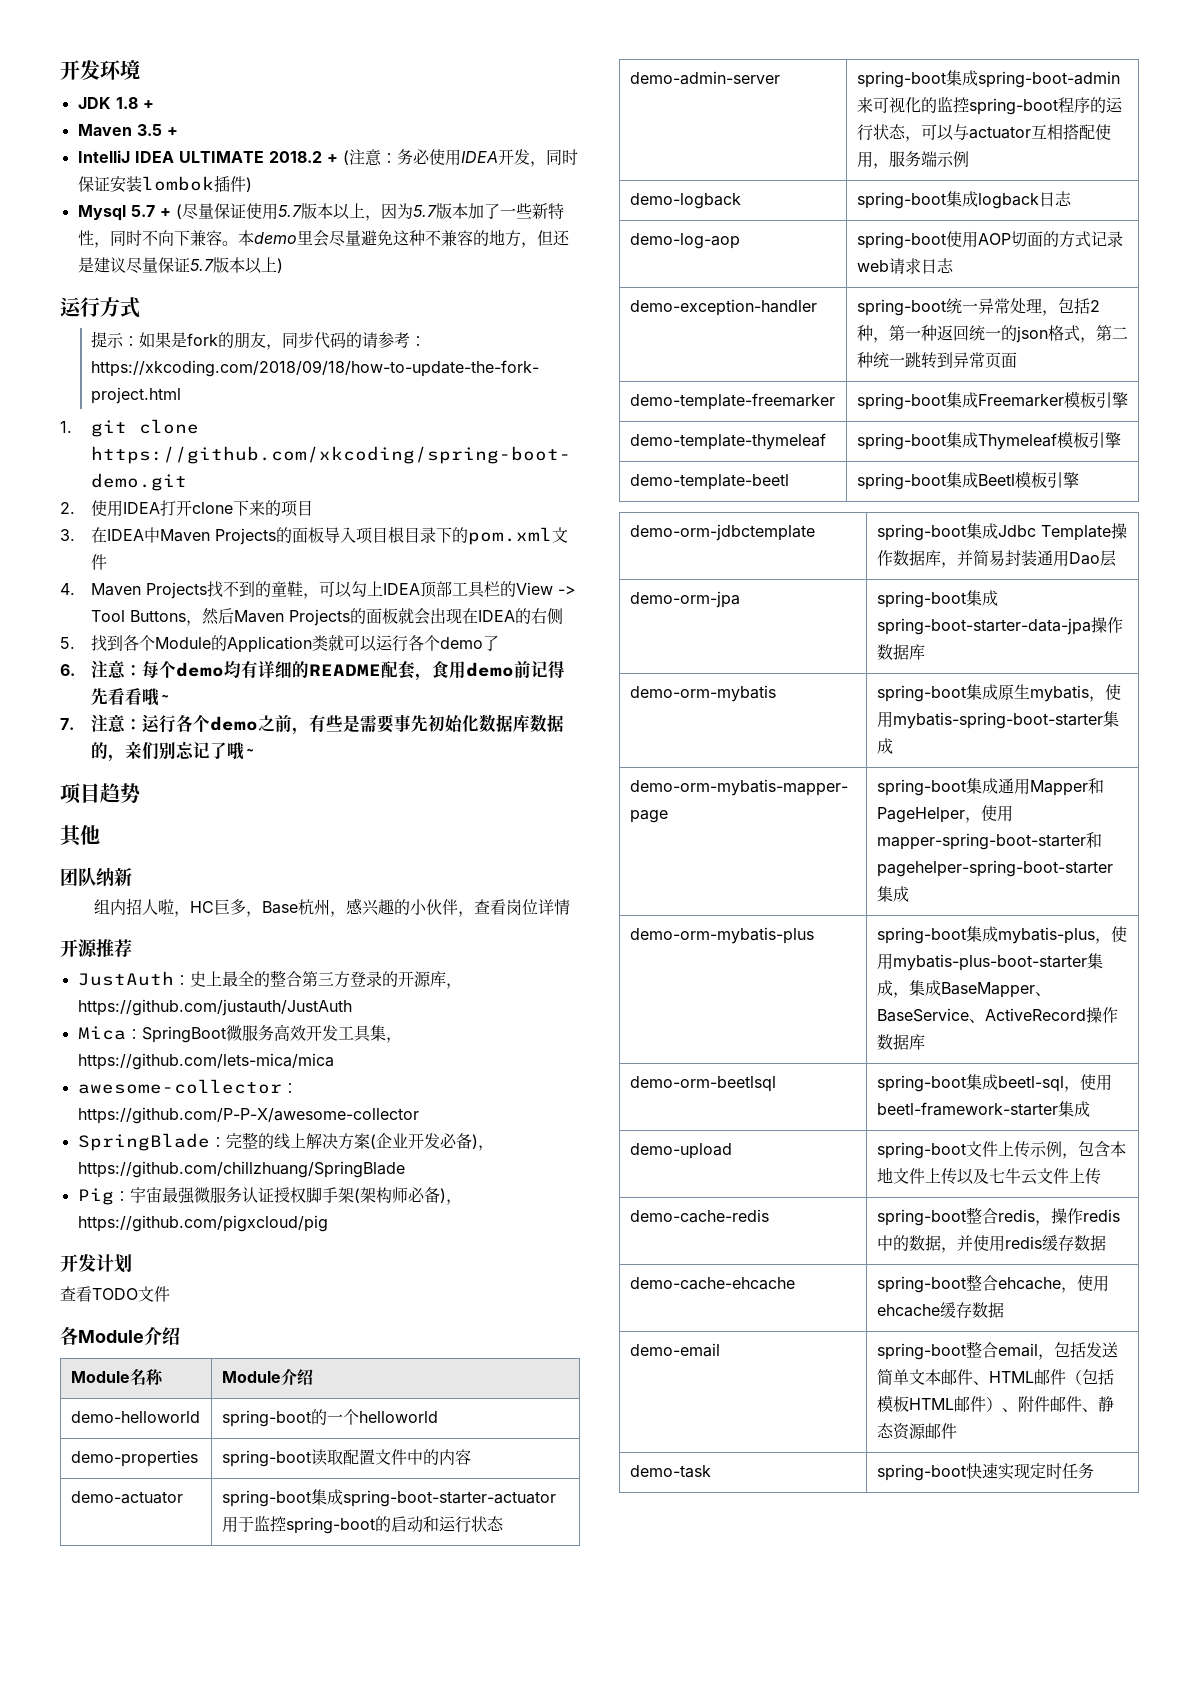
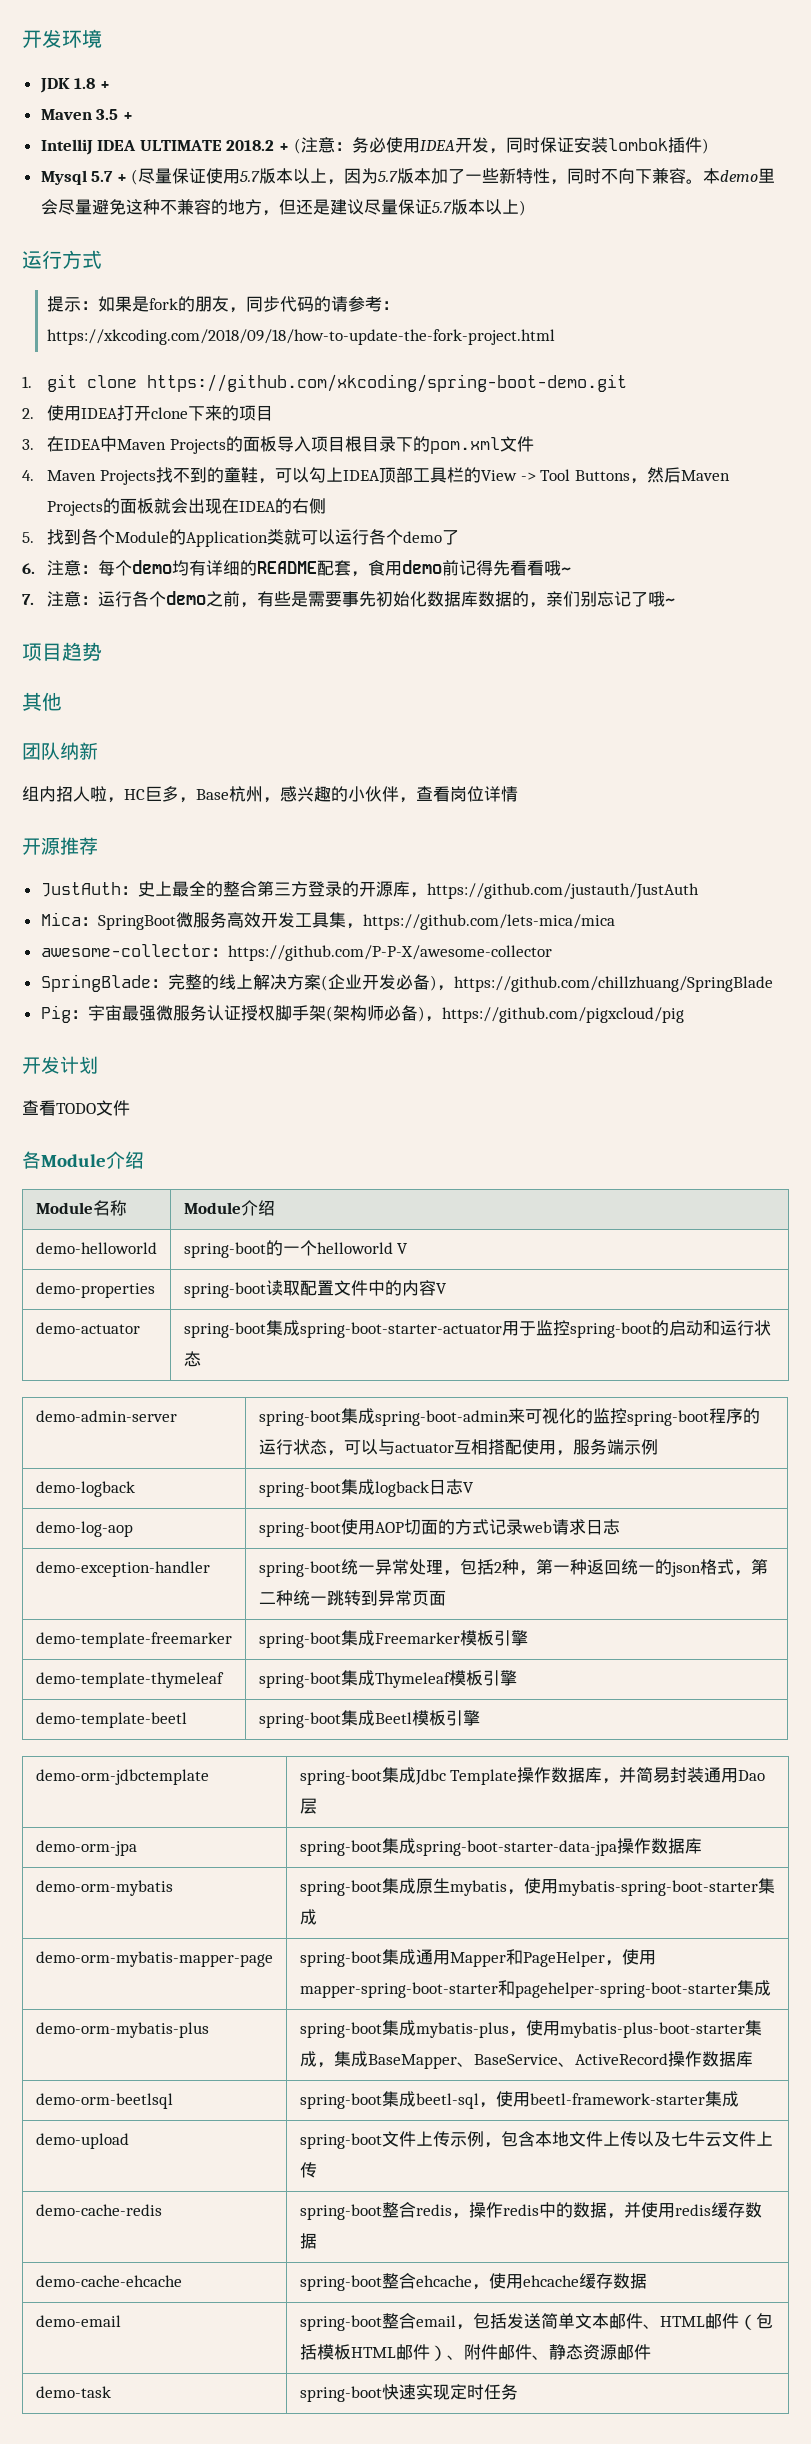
- demo-helloworld | spring-boot的一个helloworld
+ demo-helloworld | spring-boot的一个helloworld V
- demo-properties | spring-boot读取配置文件中的内容
+ demo-properties | spring-boot读取配置文件中的内容V
- demo-logback | spring-boot集成logback日志
+ demo-logback | spring-boot集成logback日志V

